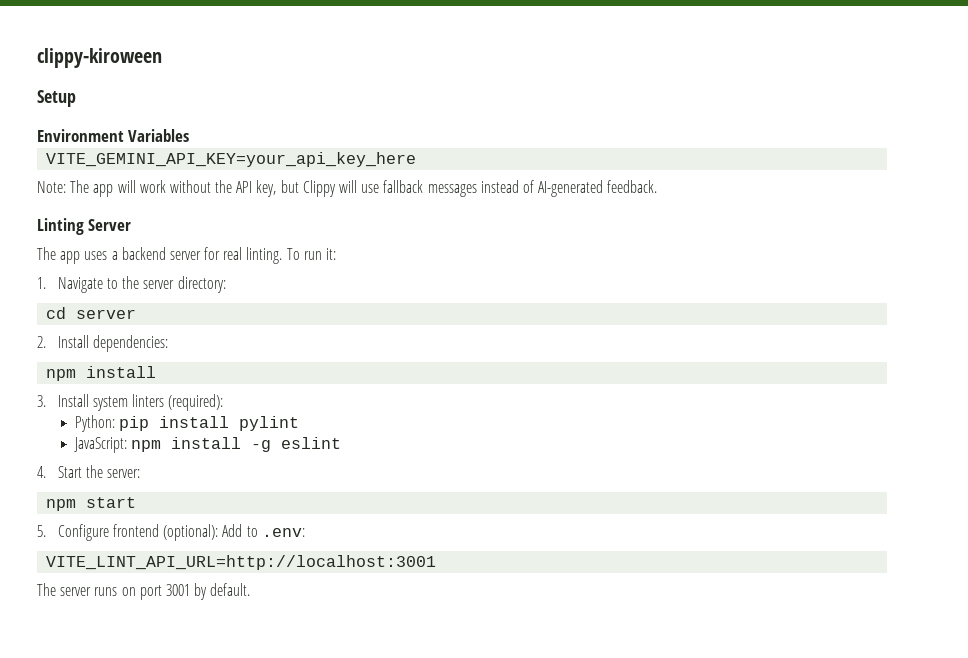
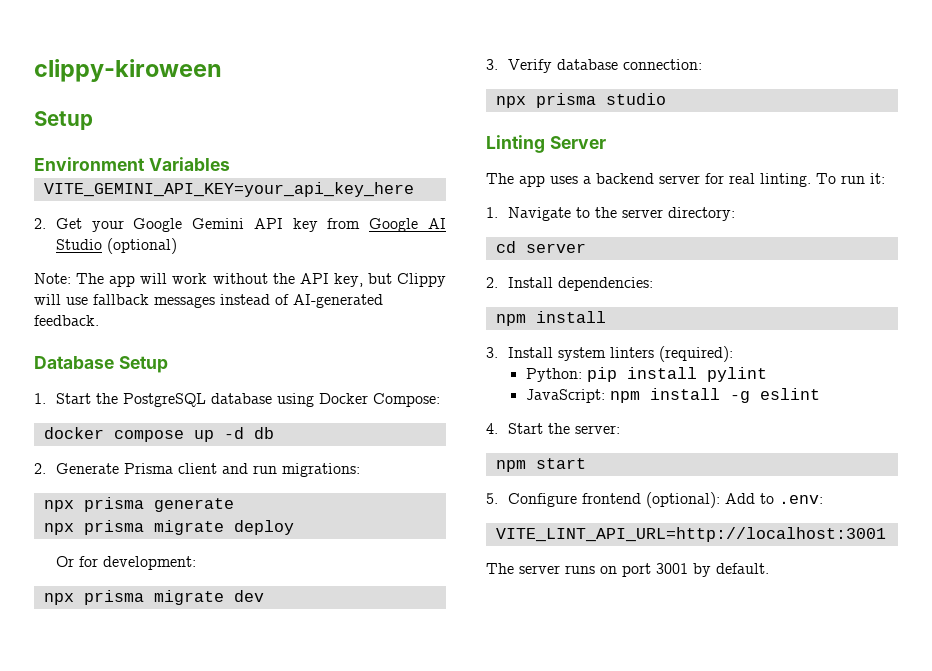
+ 2. Get your Google Gemini API key from Google AI Studio (optional)
+ Database Setup
+ 1. Start the PostgreSQL database using Docker Compose:
+ docker compose up -d db
+ 2. Generate Prisma client and run migrations:
+ npx prisma generate
+ npx prisma migrate deploy
+ Or for development:
+ npx prisma migrate dev
+ 3. Verify database connection:
+ npx prisma studio

